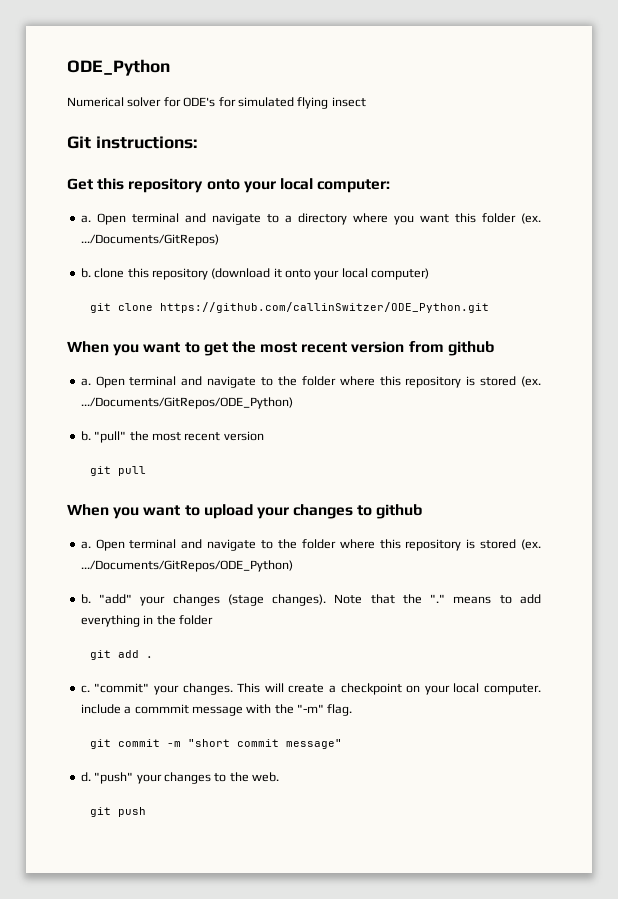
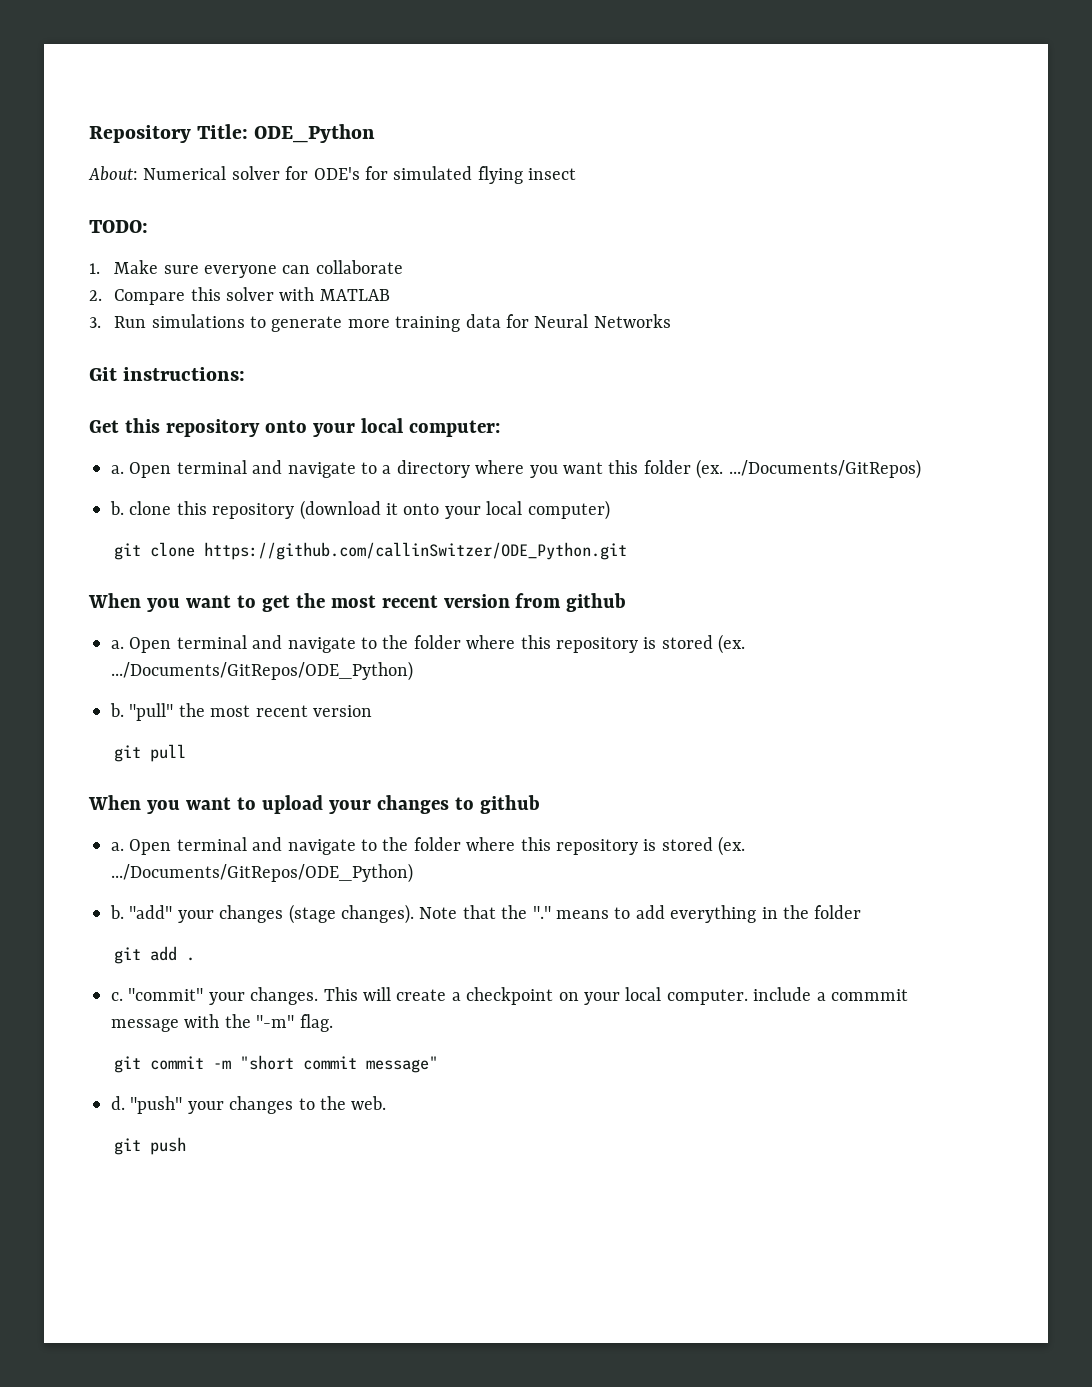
- ODE_Python
+ Repository Title: ODE_Python
- Numerical solver for ODE's for simulated flying insect
+ About: Numerical solver for ODE's for simulated flying insect
+ TODO:
+ 1. Make sure everyone can collaborate
+ 2. Compare this solver with MATLAB
+ 3. Run simulations to generate more training data for Neural Networks

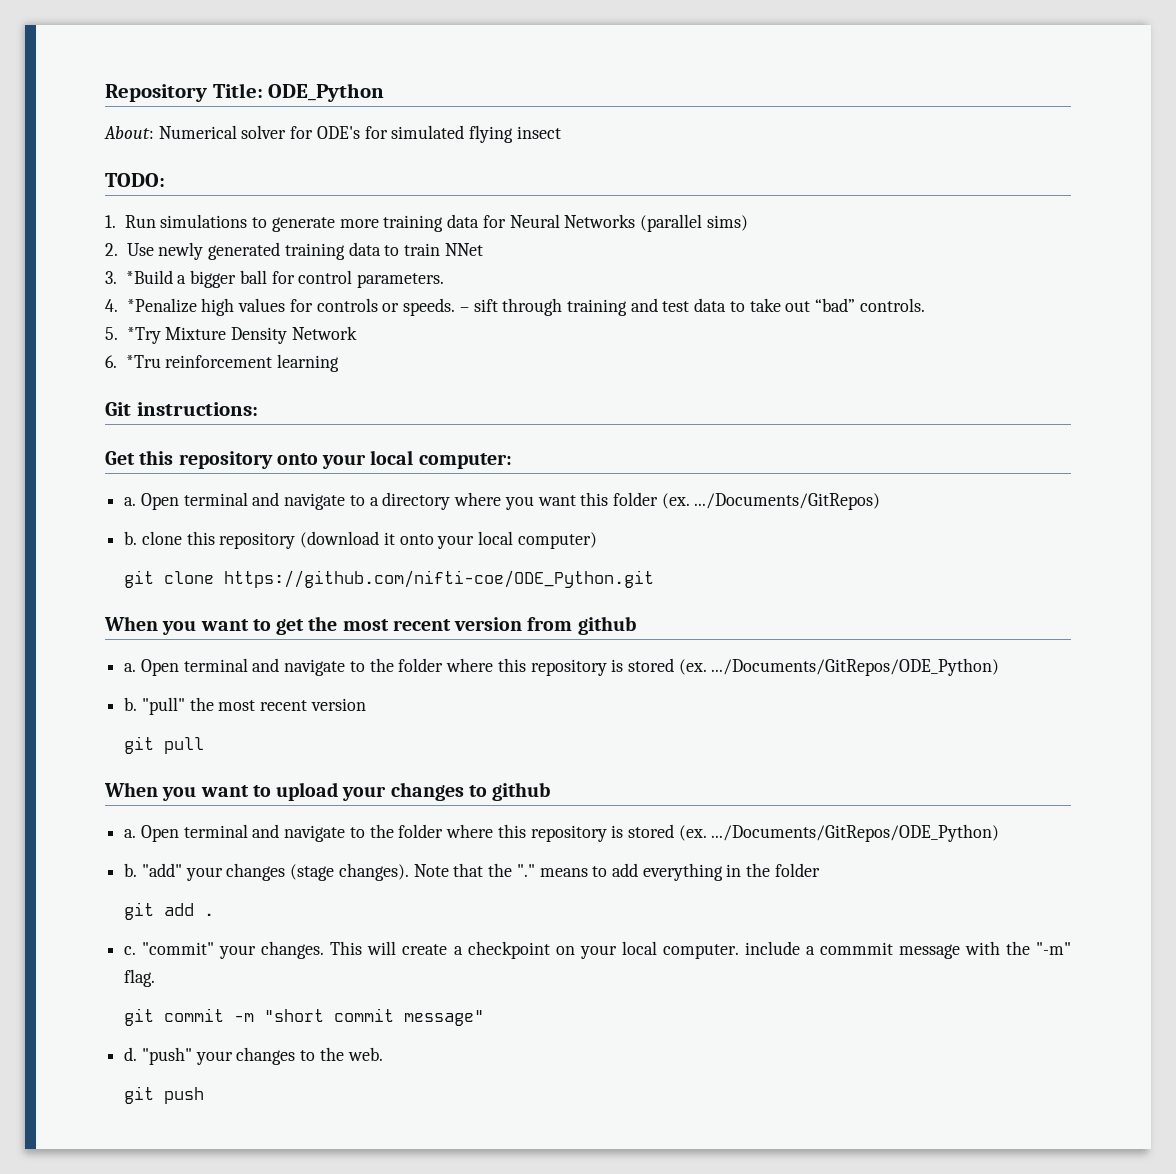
- 1. Make sure everyone can collaborate
- 2. Compare this solver with MATLAB
- 3. Run simulations to generate more training data for Neural Networks
+ 1. Run simulations to generate more training data for Neural Networks (parallel sims)
+ 2. Use newly generated training data to train NNet
+ 3. *Build a bigger ball for control parameters.
+ 4. *Penalize high values for controls or speeds. – sift through training and test data to take out “bad” controls.
+ 5. *Try Mixture Density Network
+ 6. *Tru reinforcement learning
- git clone https://github.com/callinSwitzer/ODE_Python.git
+ git clone https://github.com/nifti-coe/ODE_Python.git

